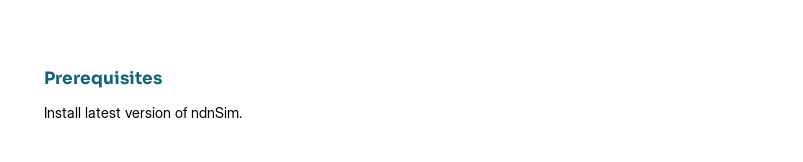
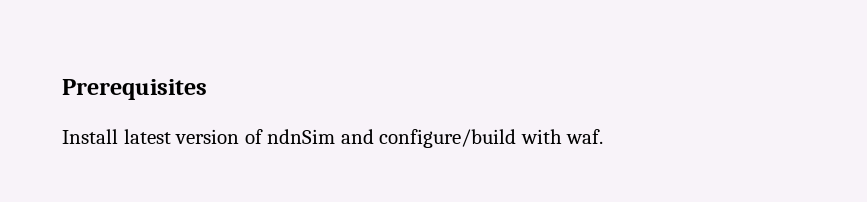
- Install latest version of ndnSim.
+ Install latest version of ndnSim and configure/build with waf.

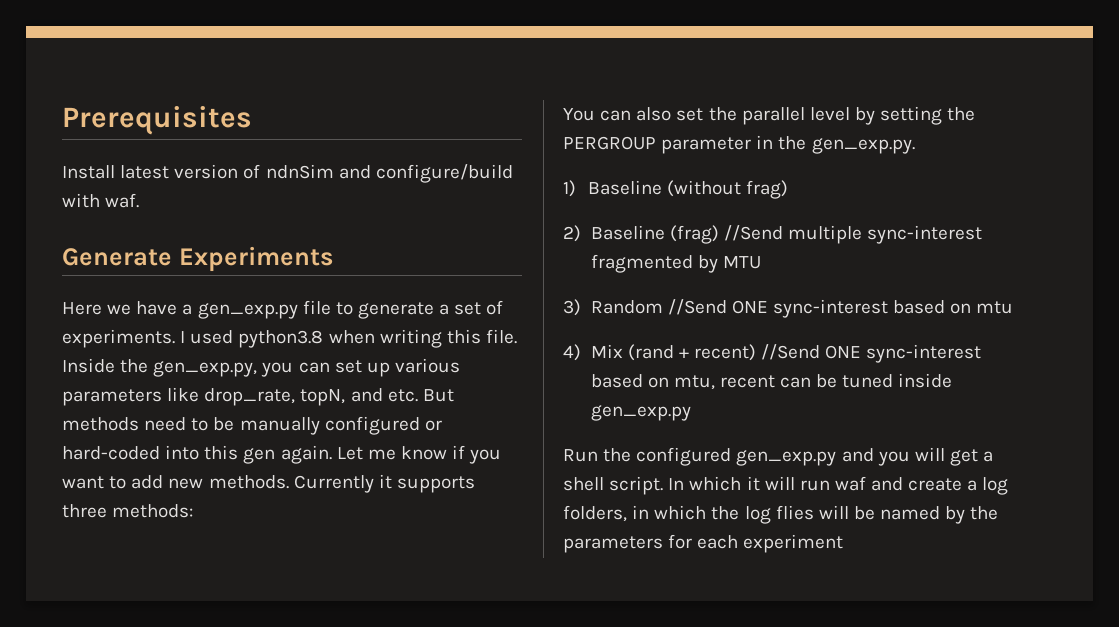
+ Generate Experiments
+ Here we have a gen_exp.py file to generate a set of experiments. I used python3.8 when writing this file. Inside the gen_exp.py, you can set up various parameters like drop_rate, topN, and etc. But methods need to be manually configured or hard-coded into this gen again. Let me know if you want to add new methods. Currently it supports three methods:
+ You can also set the parallel level by setting the PERGROUP parameter in the gen_exp.py.
+ 1) Baseline (without frag)
+ 2) Baseline (frag) //Send multiple sync-interest fragmented by MTU
+ 3) Random //Send ONE sync-interest based on mtu
+ 4) Mix (rand + recent) //Send ONE sync-interest based on mtu, recent can be tuned inside gen_exp.py
+ Run the configured gen_exp.py and you will get a shell script. In which it will run waf and create a log folders, in which the log flies will be named by the parameters for each experiment

